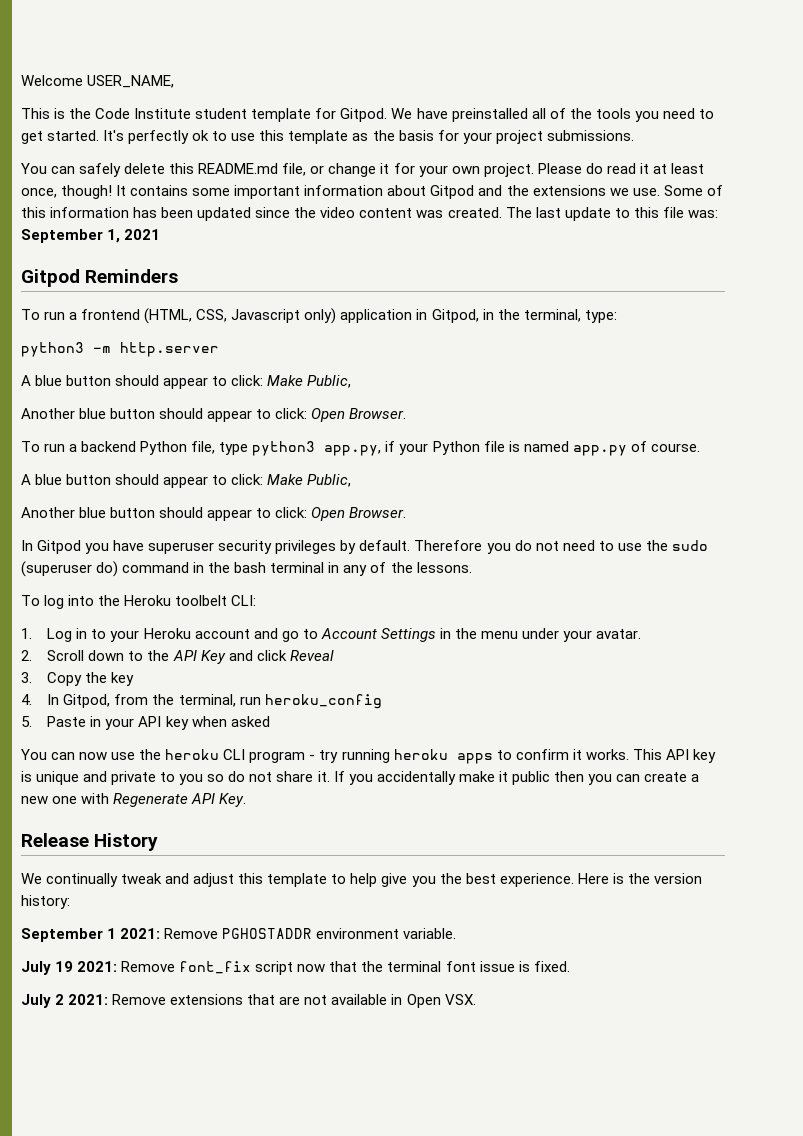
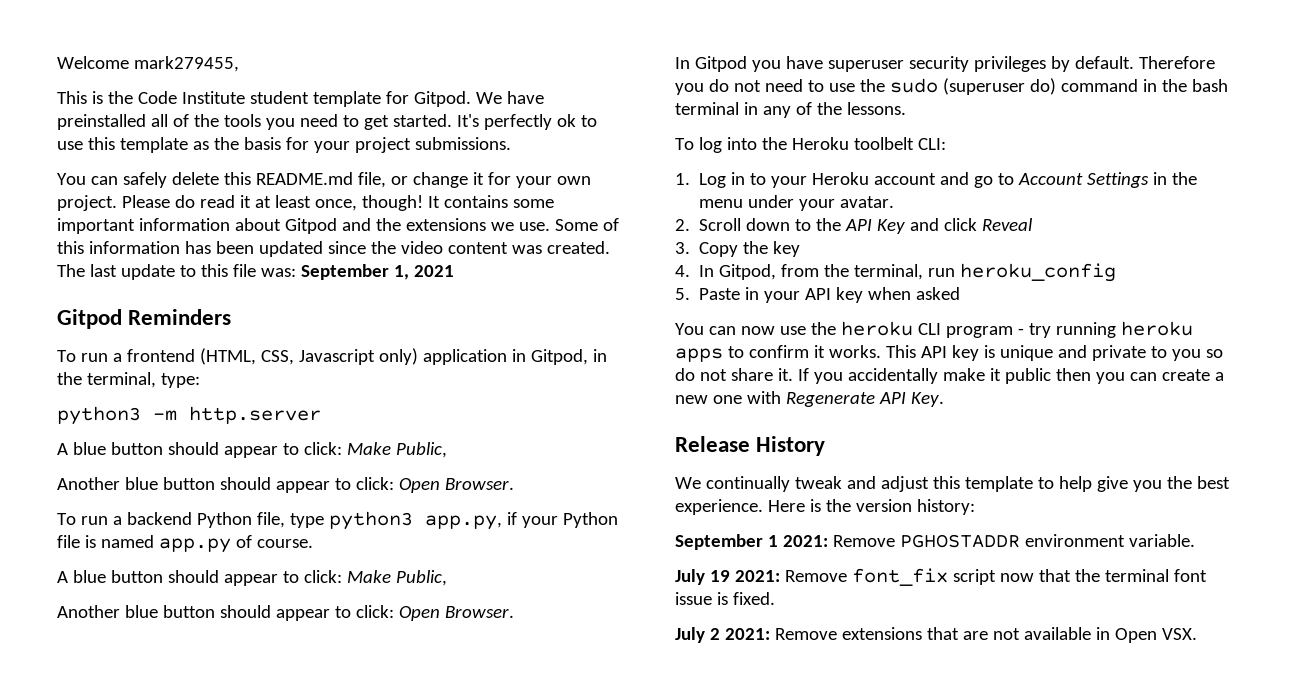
- Welcome USER_NAME,
+ Welcome mark279455,

